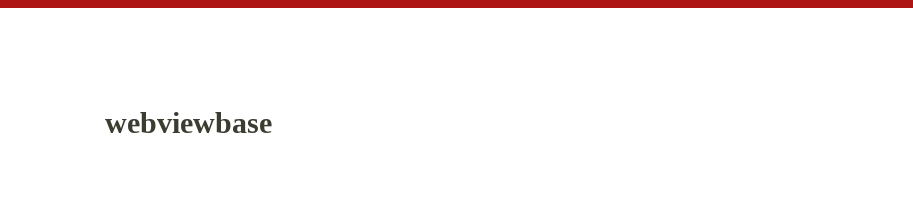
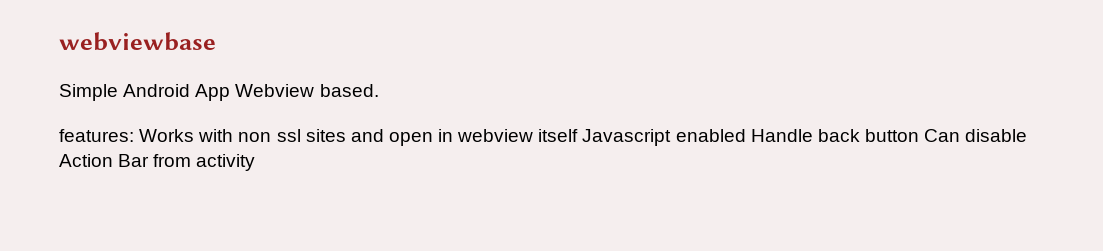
+ Simple Android App Webview based.
+ features: Works with non ssl sites and open in webview itself Javascript enabled Handle back button Can disable Action Bar from activity

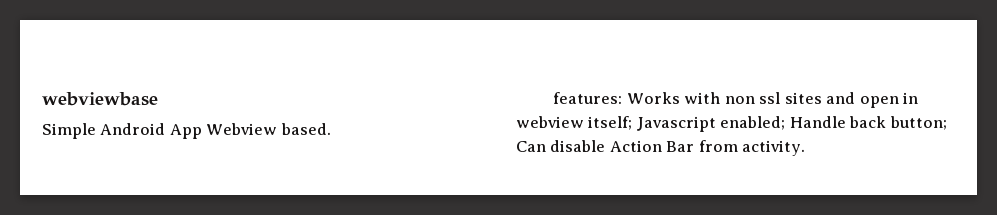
- features: Works with non ssl sites and open in webview itself Javascript enabled Handle back button Can disable Action Bar from activity
+ features: Works with non ssl sites and open in webview itself; Javascript enabled; Handle back button; Can disable Action Bar from activity.

